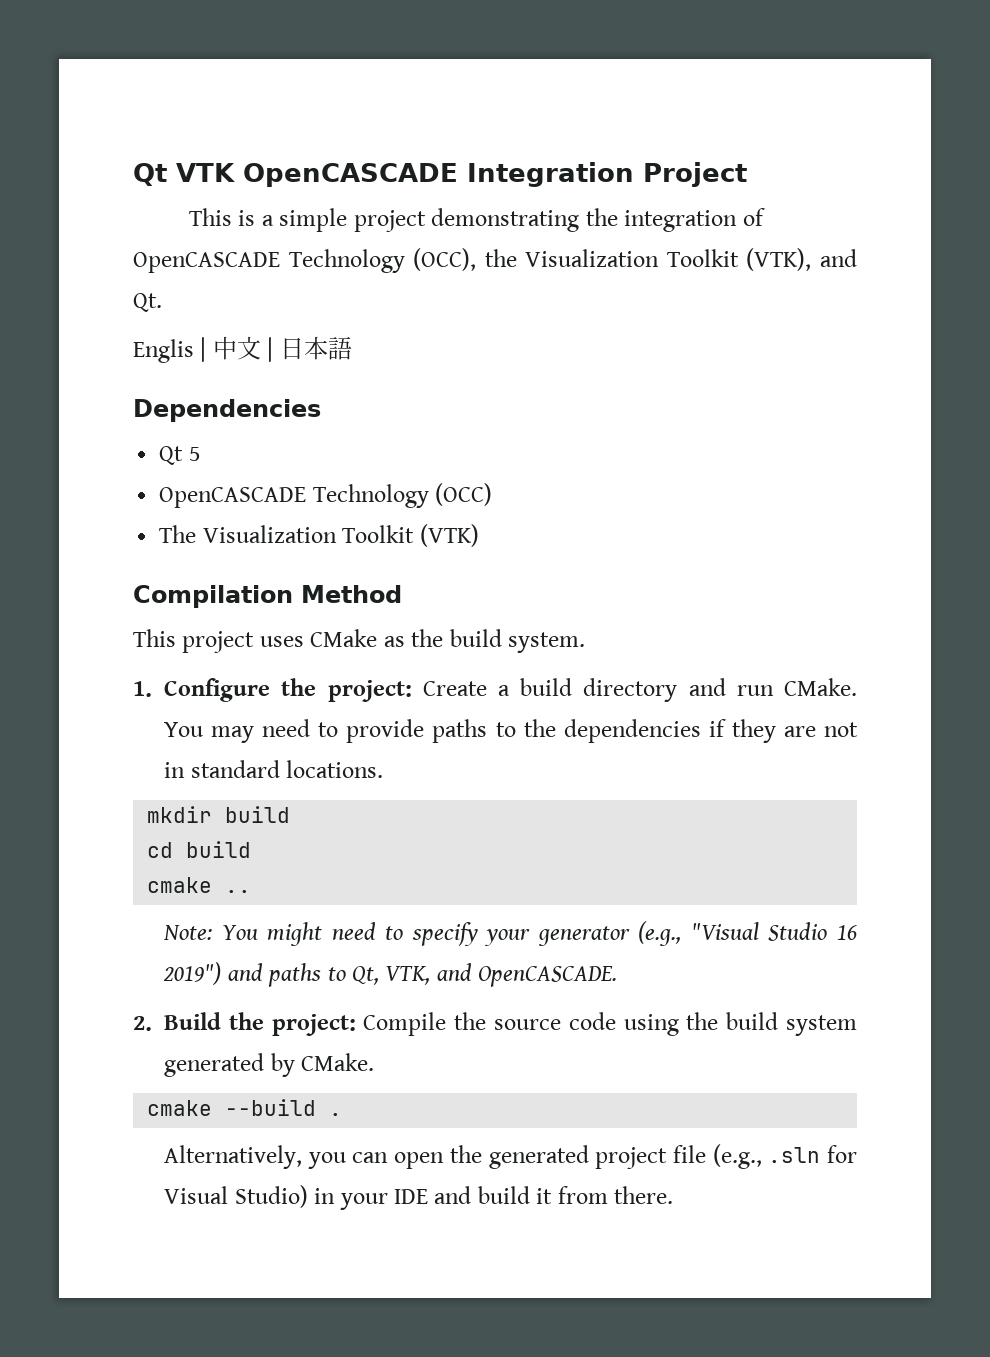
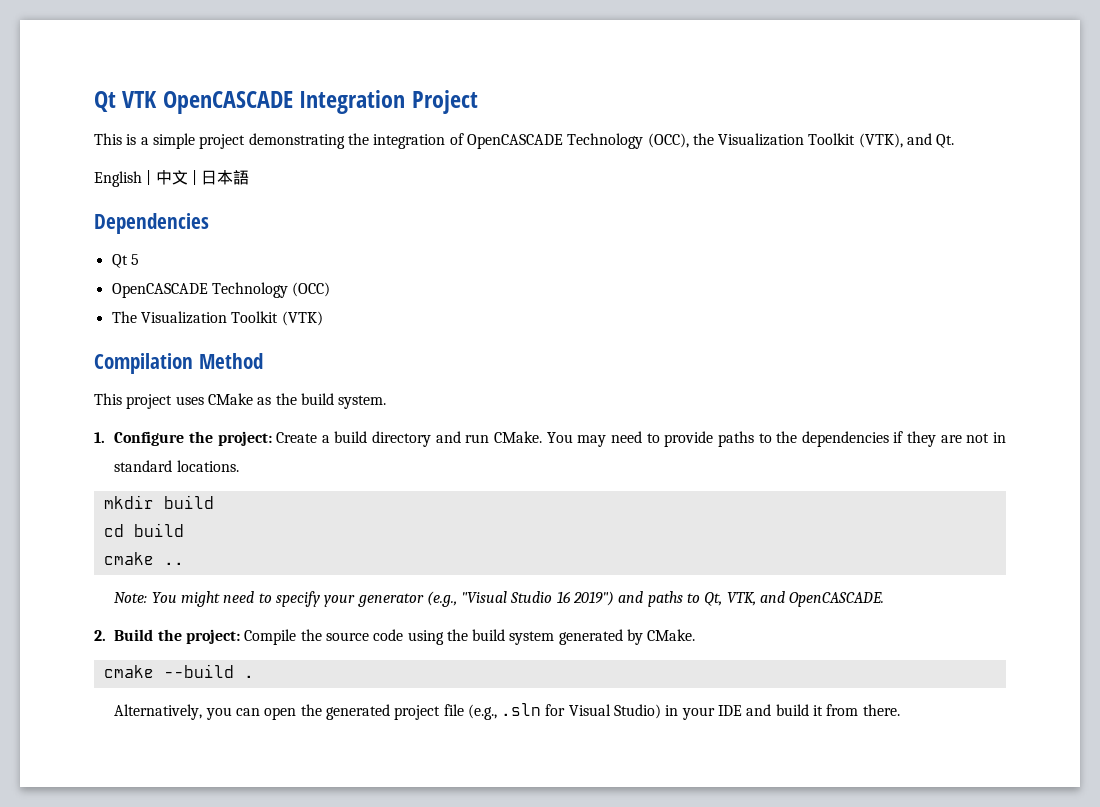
- Englis | 中文 | 日本語
+ English | 中文 | 日本語

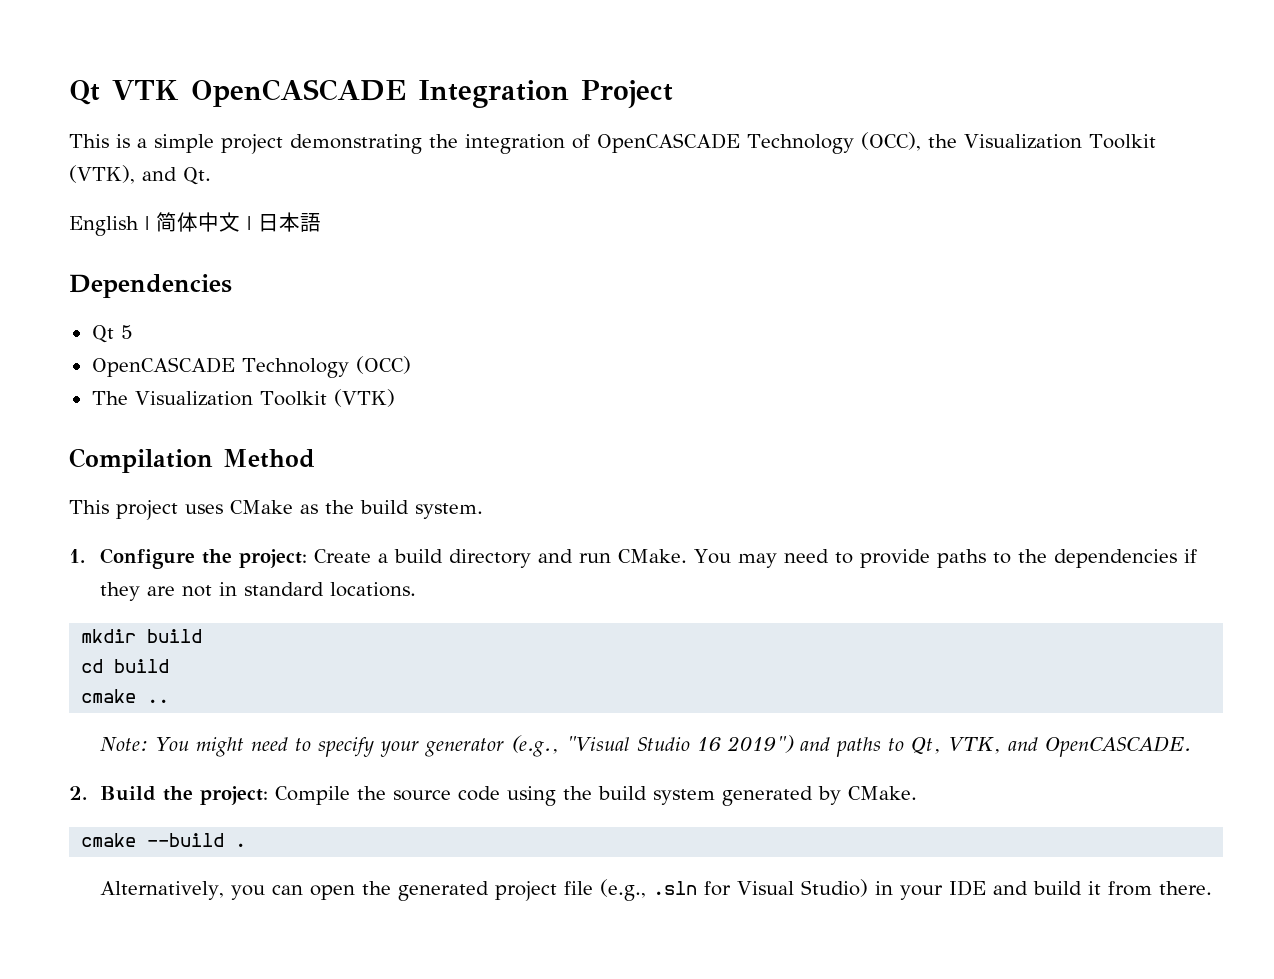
- English | 中文 | 日本語
+ English | 简体中文 | 日本語

